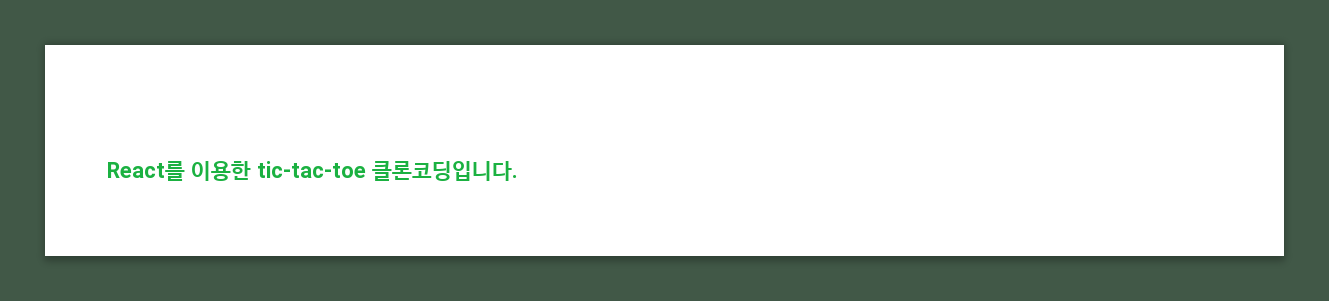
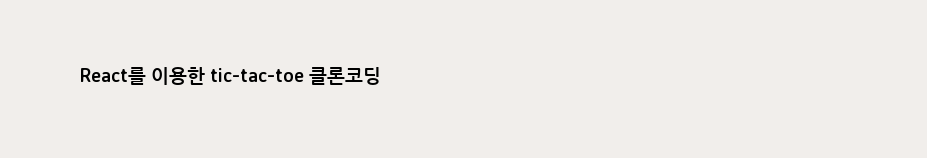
- React를 이용한 tic-tac-toe 클론코딩입니다.
+ React를 이용한 tic-tac-toe 클론코딩

